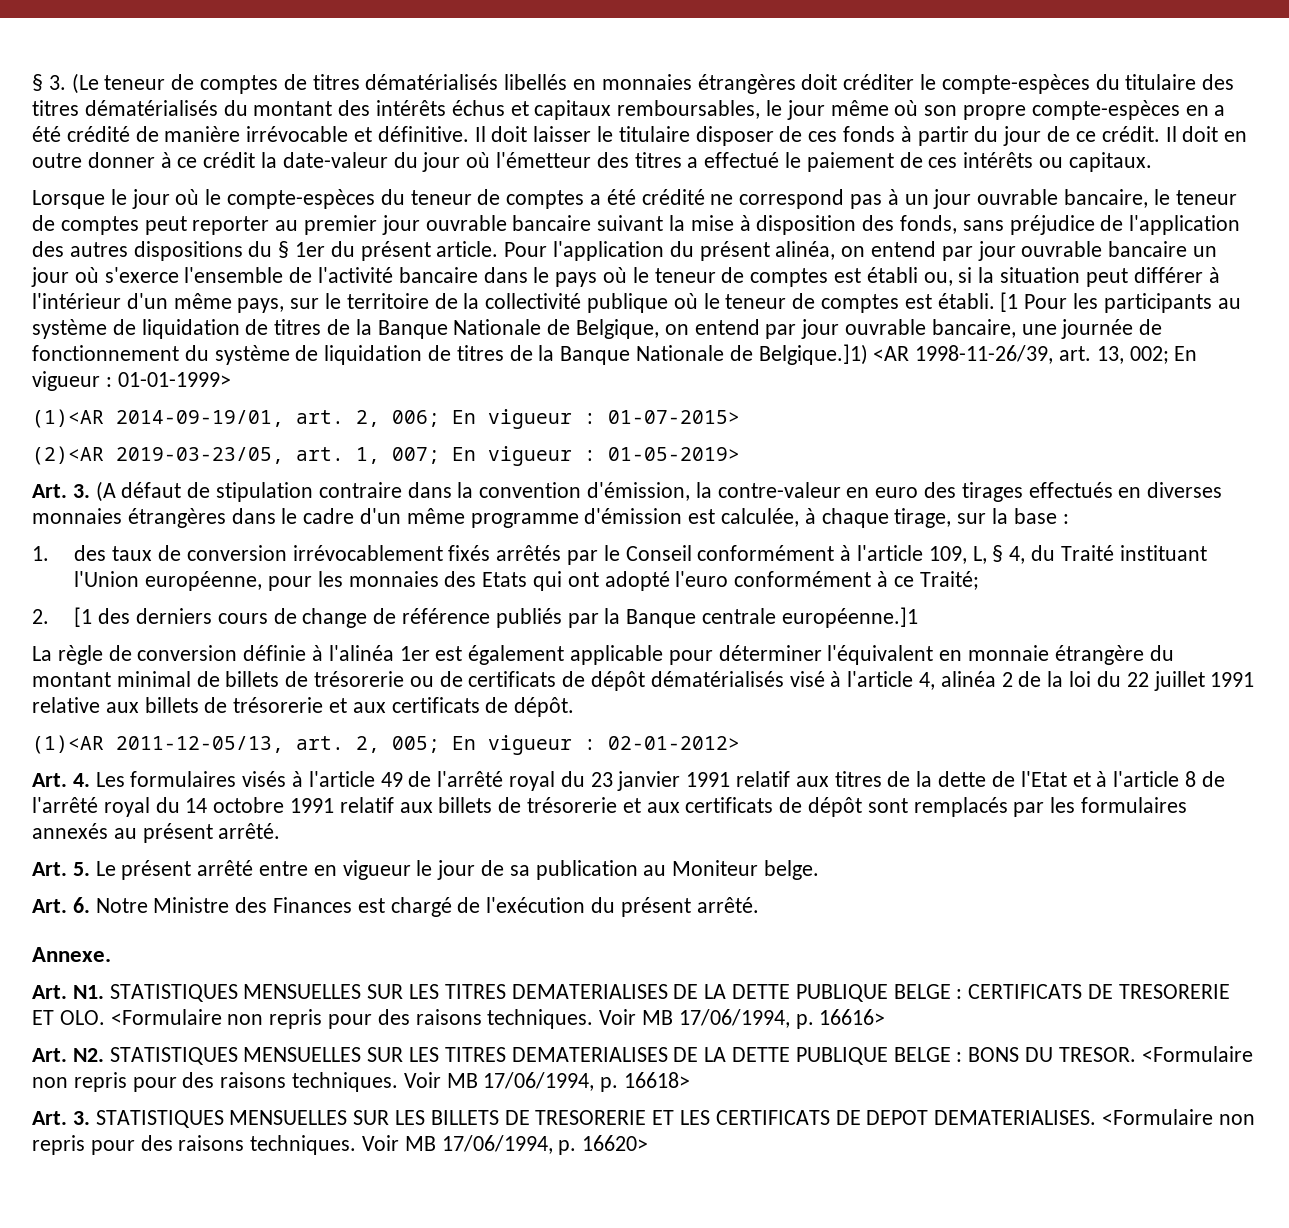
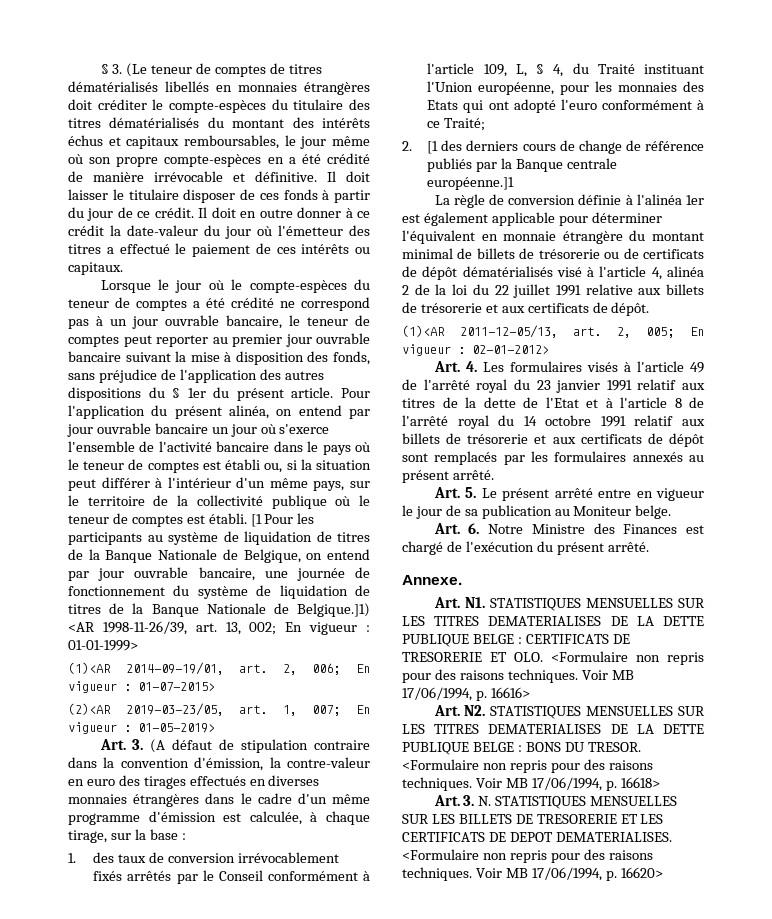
- Art. 3. STATISTIQUES MENSUELLES SUR LES BILLETS DE TRESORERIE ET LES CERTIFICATS DE DEPOT DEMATERIALISES.
+ Art. 3. N. STATISTIQUES MENSUELLES SUR LES BILLETS DE TRESORERIE ET LES CERTIFICATS DE DEPOT DEMATERIALISES.

